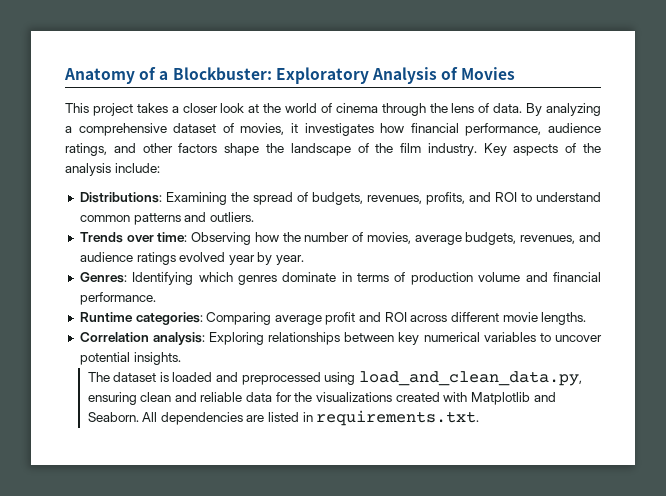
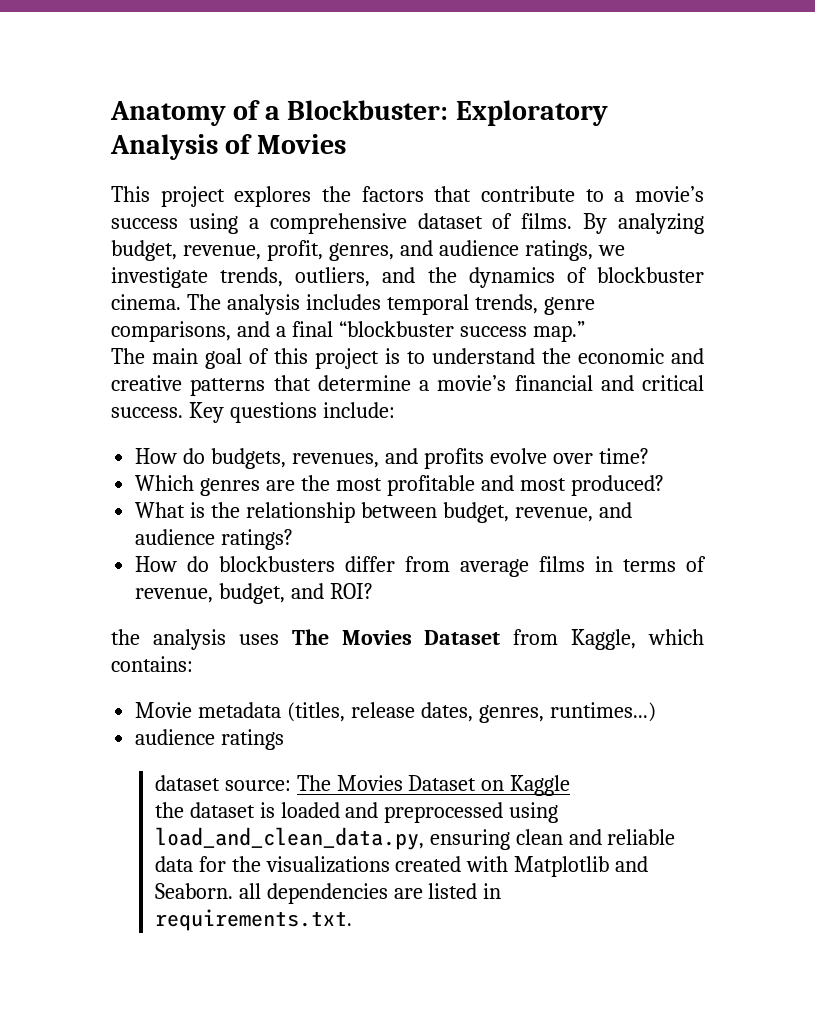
- This project takes a closer look at the world of cinema through the lens of data. By analyzing a comprehensive dataset of movies, it investigates how financial performance, audience ratings, and other factors shape the landscape of the film industry. Key aspects of the analysis include:
- Distributions: Examining the spread of budgets, revenues, profits, and ROI to understand common patterns and outliers.
- Trends over time: Observing how the number of movies, average budgets, revenues, and audience ratings evolved year by year.
- Genres: Identifying which genres dominate in terms of production volume and financial performance.
- Runtime categories: Comparing average profit and ROI across different movie lengths.
- Correlation analysis: Exploring relationships between key numerical variables to uncover potential insights.
- The dataset is loaded and preprocessed using load_and_clean_data.py, ensuring clean and reliable data for the visualizations created with Matplotlib and Seaborn. All dependencies are listed in requirements.txt.
+ This project explores the factors that contribute to a movie’s success using a comprehensive dataset of films. By analyzing budget, revenue, profit, genres, and audience ratings, we investigate trends, outliers, and the dynamics of blockbuster cinema. The analysis includes temporal trends, genre comparisons, and a final “blockbuster success map.”
+ The main goal of this project is to understand the economic and creative patterns that determine a movie’s financial and critical success. Key questions include:
+ How do budgets, revenues, and profits evolve over time?
+ Which genres are the most profitable and most produced?
+ What is the relationship between budget, revenue, and audience ratings?
+ How do blockbusters differ from average films in terms of revenue, budget, and ROI?
+ the analysis uses The Movies Dataset from Kaggle, which contains:
+ Movie metadata (titles, release dates, genres, runtimes...)
+ audience ratings
+ dataset source: The Movies Dataset on Kaggle
+ the dataset is loaded and preprocessed using load_and_clean_data.py, ensuring clean and reliable data for the visualizations created with Matplotlib and Seaborn. all dependencies are listed in requirements.txt.

